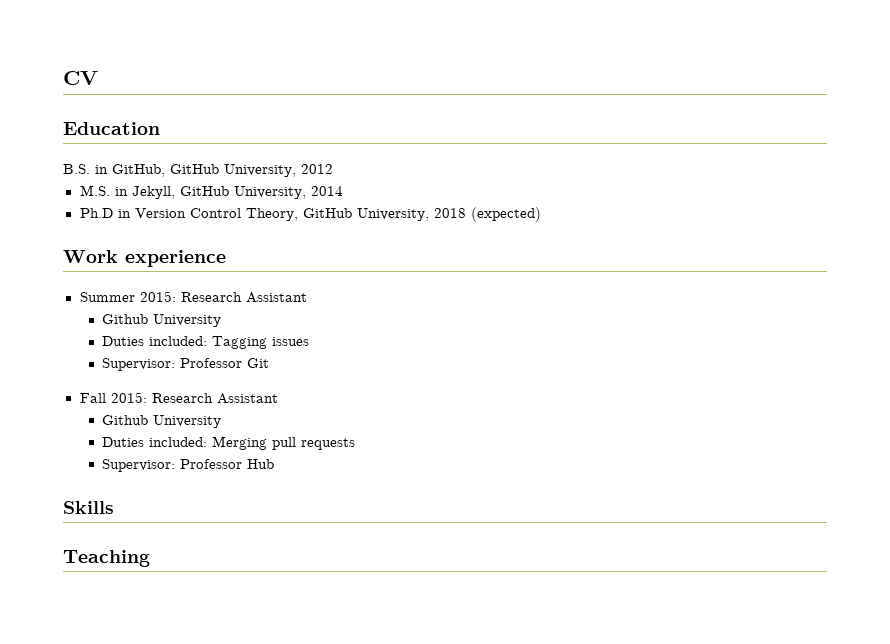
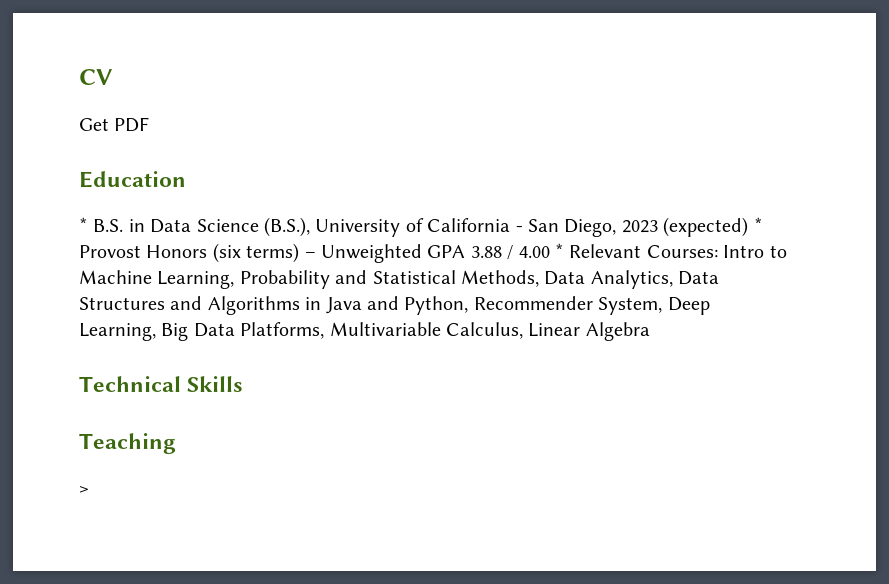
+ Get PDF
- B.S. in GitHub, GitHub University, 2012
- M.S. in Jekyll, GitHub University, 2014
- Ph.D in Version Control Theory, GitHub University, 2018 (expected)
- Work experience
- Summer 2015: Research Assistant
- Github University
- Duties included: Tagging issues
- Supervisor: Professor Git
- Fall 2015: Research Assistant
- Github University
- Duties included: Merging pull requests
- Supervisor: Professor Hub
- Skills
+ * B.S. in Data Science (B.S.), University of California - San Diego, 2023 (expected) * Provost Honors (six terms) – Unweighted GPA 3.88 / 4.00 * Relevant Courses: Intro to Machine Learning, Probability and Statistical Methods, Data Analytics, Data Structures and Algorithms in Java and Python, Recommender System, Deep Learning, Big Data Platforms, Multivariable Calculus, Linear Algebra
+ Technical Skills
+ >

